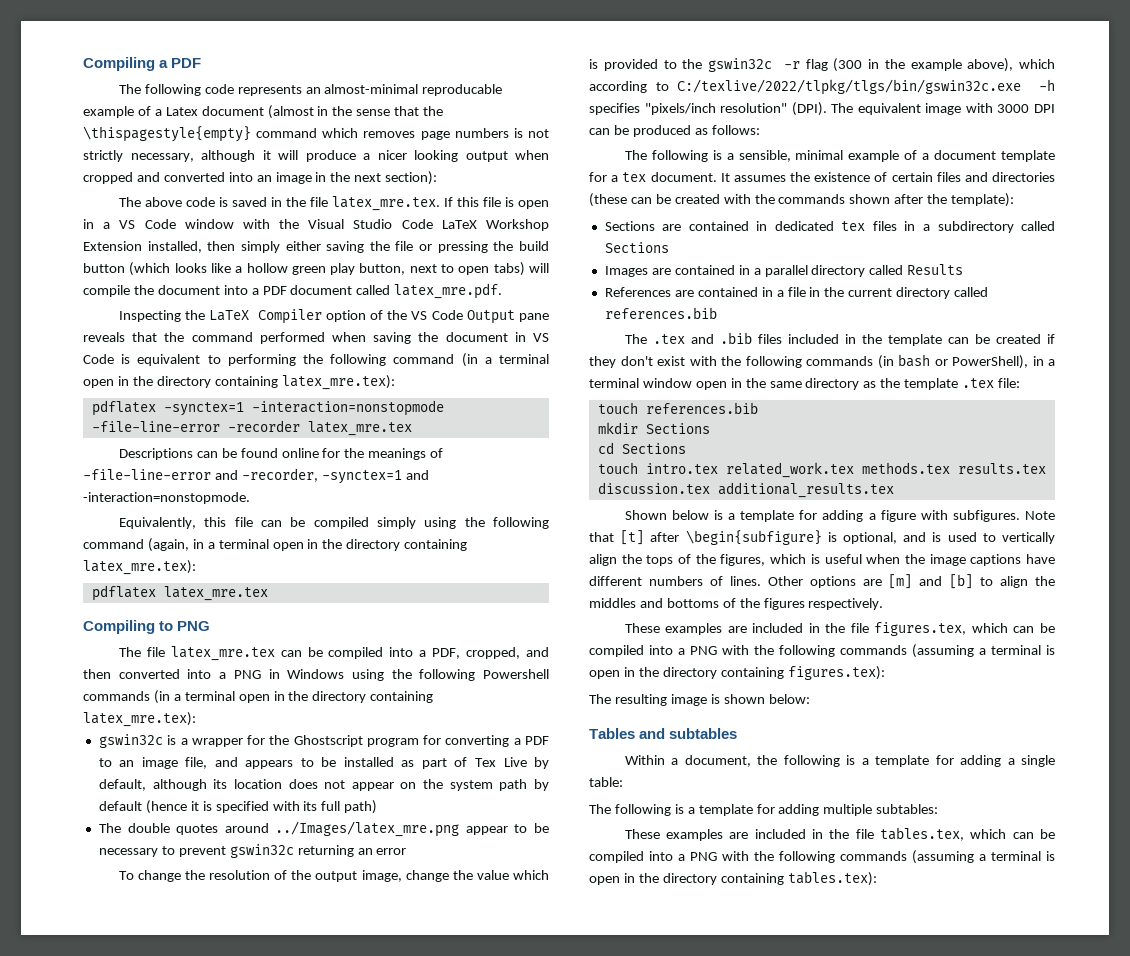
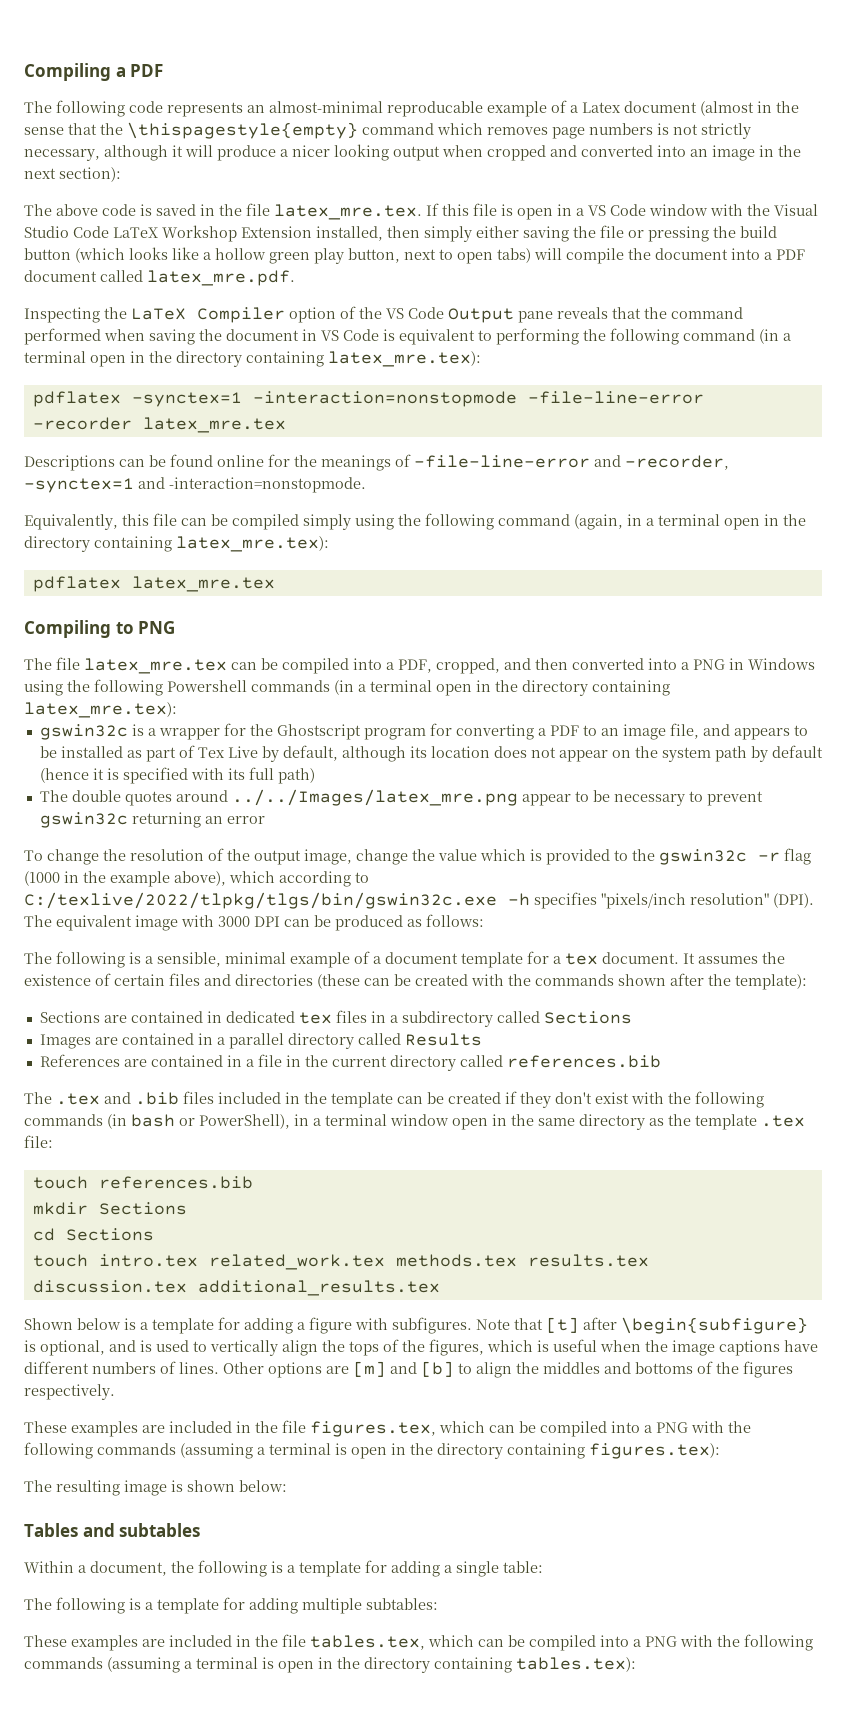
- The double quotes around ../Images/latex_mre.png appear to be necessary to prevent gswin32c returning an error
+ The double quotes around ../../Images/latex_mre.png appear to be necessary to prevent gswin32c returning an error
- To change the resolution of the output image, change the value which is provided to the gswin32c -r flag (300 in the example above), which according to C:/texlive/2022/tlpkg/tlgs/bin/gswin32c.exe -h specifies "pixels/inch resolution" (DPI).
+ To change the resolution of the output image, change the value which is provided to the gswin32c -r flag (1000 in the example above), which according to C:/texlive/2022/tlpkg/tlgs/bin/gswin32c.exe -h specifies "pixels/inch resolution" (DPI).

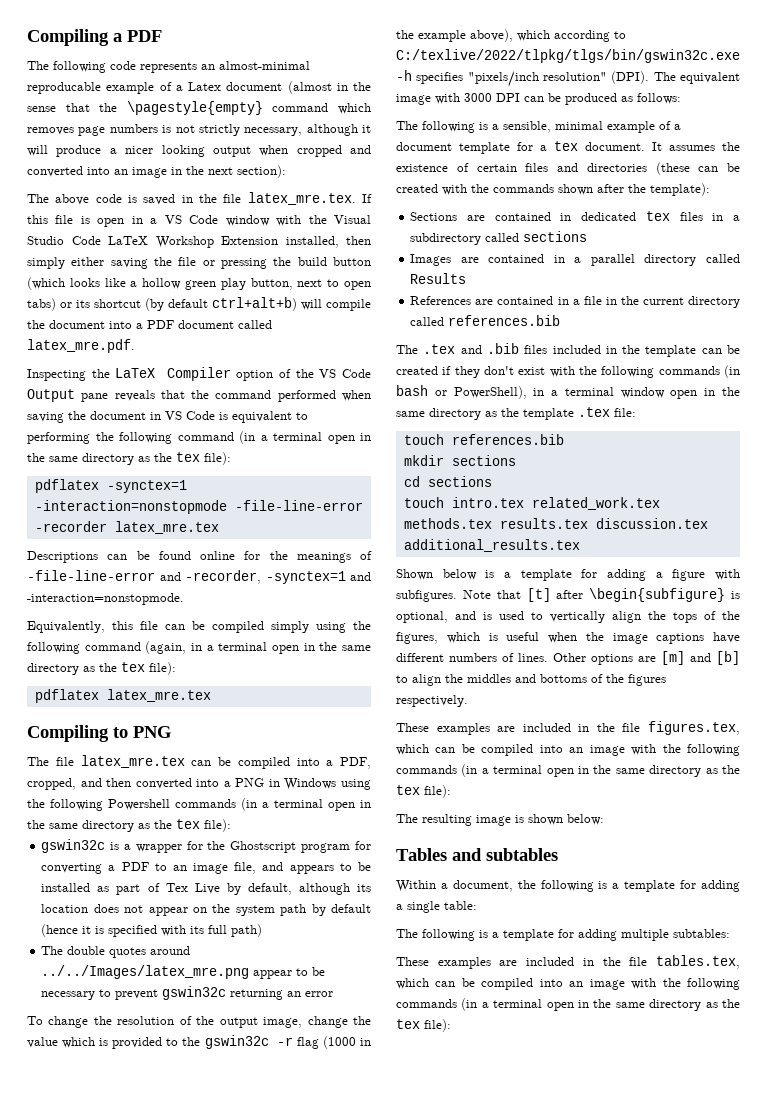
- The following code represents an almost-minimal reproducable example of a Latex document (almost in the sense that the \thispagestyle{empty} command which removes page numbers is not strictly necessary, although it will produce a nicer looking output when cropped and converted into an image in the next section):
+ The following code represents an almost-minimal reproducable example of a Latex document (almost in the sense that the \pagestyle{empty} command which removes page numbers is not strictly necessary, although it will produce a nicer looking output when cropped and converted into an image in the next section):
- The above code is saved in the file latex_mre.tex. If this file is open in a VS Code window with the Visual Studio Code LaTeX Workshop Extension installed, then simply either saving the file or pressing the build button (which looks like a hollow green play button, next to open tabs) will compile the document into a PDF document called latex_mre.pdf.
+ The above code is saved in the file latex_mre.tex. If this file is open in a VS Code window with the Visual Studio Code LaTeX Workshop Extension installed, then simply either saving the file or pressing the build button (which looks like a hollow green play button, next to open tabs) or its shortcut (by default ctrl+alt+b) will compile the document into a PDF document called latex_mre.pdf.
- Inspecting the LaTeX Compiler option of the VS Code Output pane reveals that the command performed when saving the document in VS Code is equivalent to performing the following command (in a terminal open in the directory containing latex_mre.tex):
+ Inspecting the LaTeX Compiler option of the VS Code Output pane reveals that the command performed when saving the document in VS Code is equivalent to performing the following command (in a terminal open in the same directory as the tex file):
- Equivalently, this file can be compiled simply using the following command (again, in a terminal open in the directory containing latex_mre.tex):
+ Equivalently, this file can be compiled simply using the following command (again, in a terminal open in the same directory as the tex file):
- The file latex_mre.tex can be compiled into a PDF, cropped, and then converted into a PNG in Windows using the following Powershell commands (in a terminal open in the directory containing latex_mre.tex):
+ The file latex_mre.tex can be compiled into a PDF, cropped, and then converted into a PNG in Windows using the following Powershell commands (in a terminal open in the same directory as the tex file):
- Sections are contained in dedicated tex files in a subdirectory called Sections
+ Sections are contained in dedicated tex files in a subdirectory called sections
- mkdir Sections
+ mkdir sections
- cd Sections
+ cd sections
- These examples are included in the file figures.tex, which can be compiled into a PNG with the following commands (assuming a terminal is open in the directory containing figures.tex):
+ These examples are included in the file figures.tex, which can be compiled into an image with the following commands (in a terminal open in the same directory as the tex file):
- These examples are included in the file tables.tex, which can be compiled into a PNG with the following commands (assuming a terminal is open in the directory containing tables.tex):
+ These examples are included in the file tables.tex, which can be compiled into an image with the following commands (in a terminal open in the same directory as the tex file):

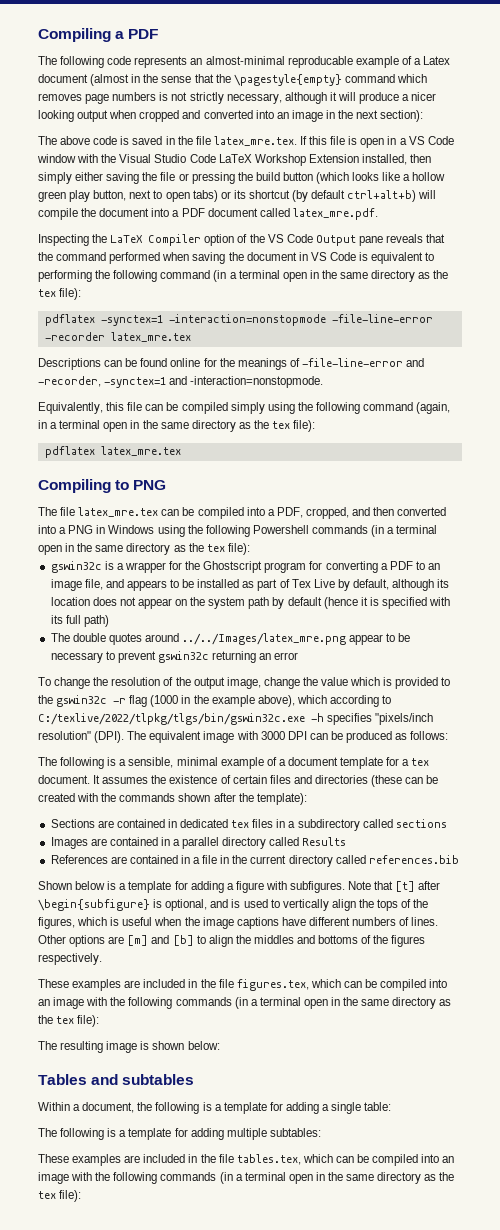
- The .tex and .bib files included in the template can be created if they don't exist with the following commands (in bash or PowerShell), in a terminal window open in the same directory as the template .tex file:
- touch references.bib
- mkdir sections
- cd sections
- touch intro.tex related_work.tex methods.tex results.tex discussion.tex additional_results.tex

